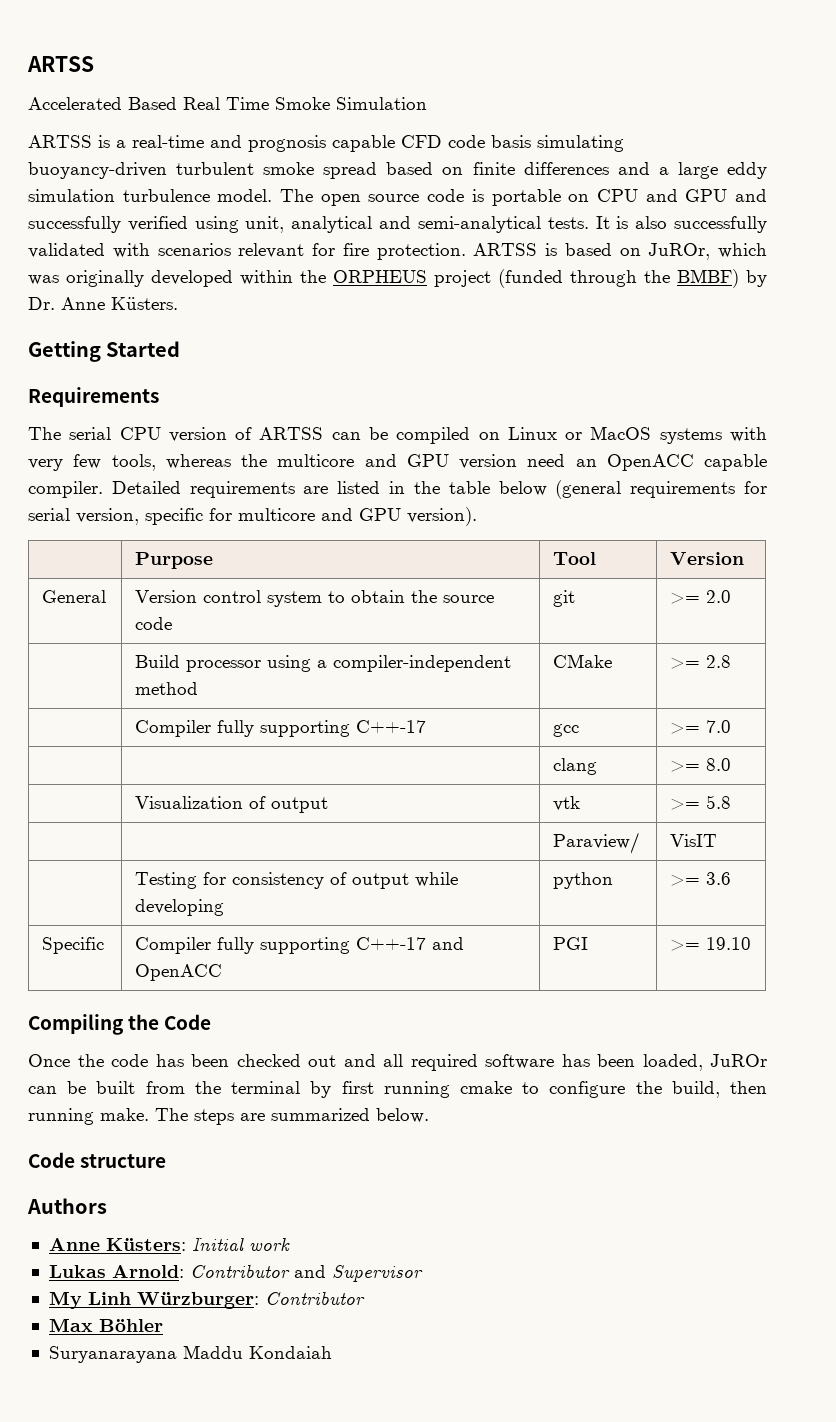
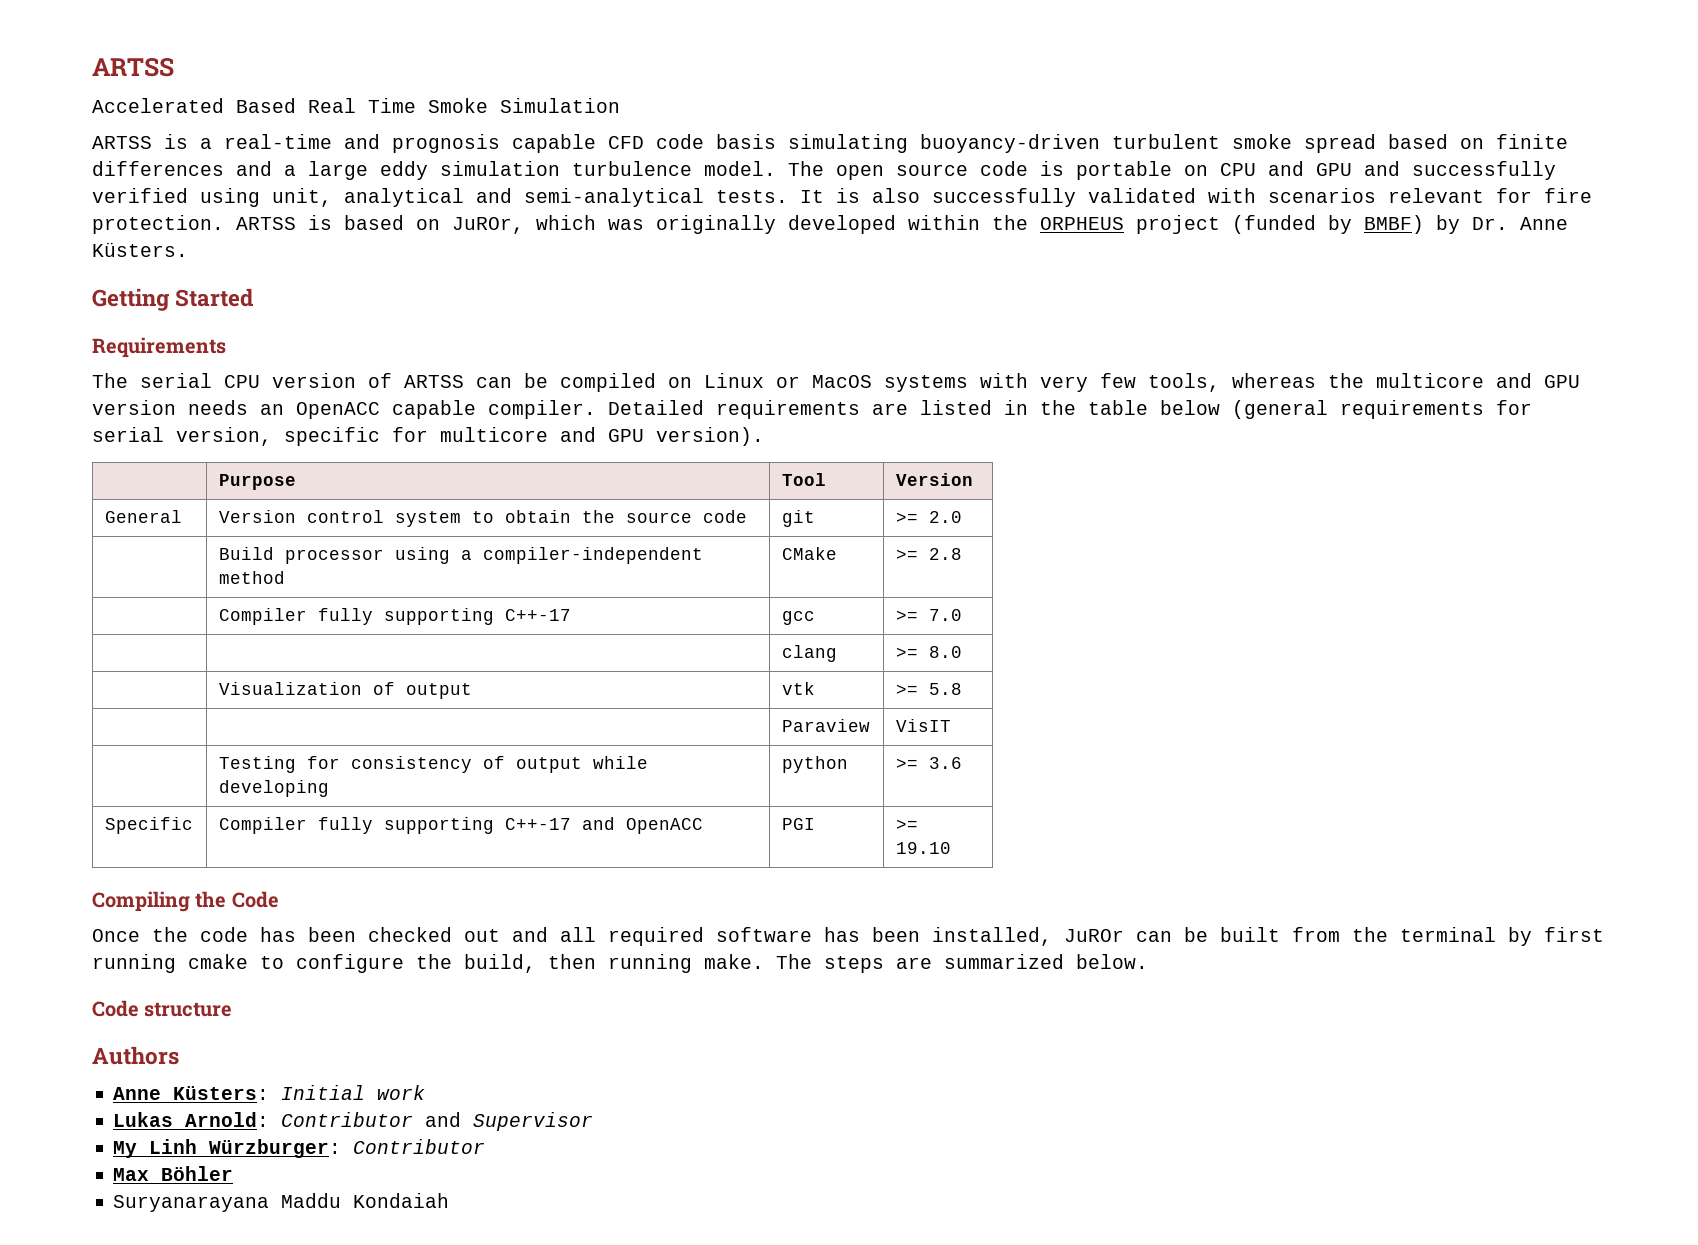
- ARTSS is based on JuROr, which was originally developed within the ORPHEUS project (funded through the BMBF) by Dr. Anne Küsters.
+ ARTSS is based on JuROr, which was originally developed within the ORPHEUS project (funded by BMBF) by Dr. Anne Küsters.
- The serial CPU version of ARTSS can be compiled on Linux or MacOS systems with very few tools, whereas the multicore and GPU version need an OpenACC capable compiler.
+ The serial CPU version of ARTSS can be compiled on Linux or MacOS systems with very few tools, whereas the multicore and GPU version needs an OpenACC capable compiler.
- | | Paraview/ | VisIT
+ | | Paraview | VisIT
- Once the code has been checked out and all required software has been loaded, JuROr can be built from the terminal by first running cmake to configure the build, then running make.
+ Once the code has been checked out and all required software has been installed, JuROr can be built from the terminal by first running cmake to configure the build, then running make.

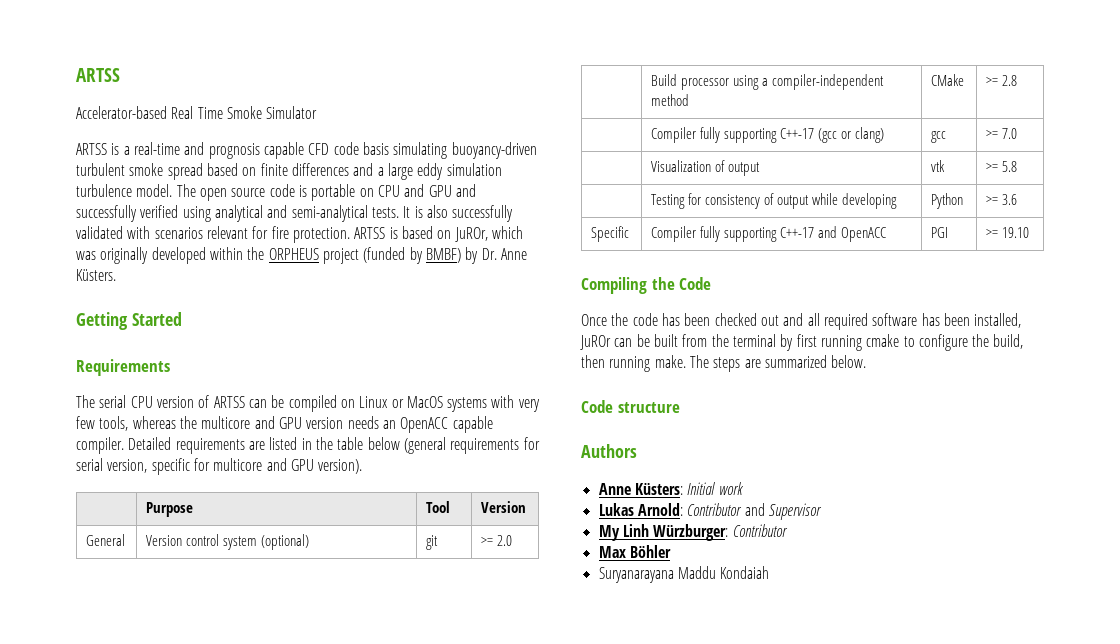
- Accelerated Based Real Time Smoke Simulation
+ Accelerator-based Real Time Smoke Simulator
- The open source code is portable on CPU and GPU and successfully verified using unit, analytical and semi-analytical tests.
+ The open source code is portable on CPU and GPU and successfully verified using analytical and semi-analytical tests.
- General | Version control system to obtain the source code | git | >= 2.0
+ General | Version control system (optional) | git | >= 2.0
- | Compiler fully supporting C++-17 | gcc | >= 7.0
+ | Compiler fully supporting C++-17 (gcc or clang) | gcc | >= 7.0
- | | clang | >= 8.0
- | | Paraview | VisIT
- | Testing for consistency of output while developing | python | >= 3.6
+ | Testing for consistency of output while developing | Python | >= 3.6

